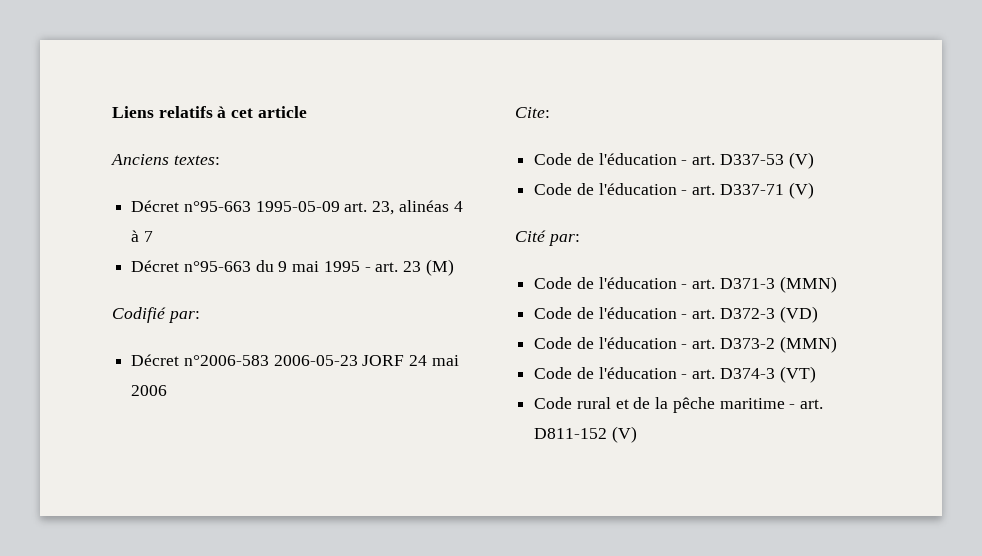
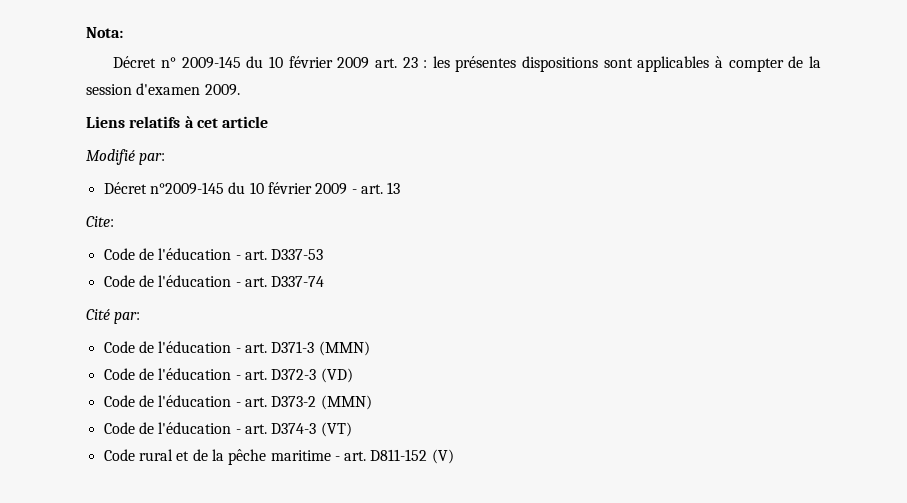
+ Nota:
+ Décret n° 2009-145 du 10 février 2009 art. 23 : les présentes dispositions sont applicables à compter de la session d'examen 2009.
- Anciens textes:
- Décret n°95-663 1995-05-09 art. 23, alinéas 4 à 7
- Décret n°95-663 du 9 mai 1995 - art. 23 (M)
- Codifié par:
- Décret n°2006-583 2006-05-23 JORF 24 mai 2006
+ Modifié par:
+ Décret n°2009-145 du 10 février 2009 - art. 13
- Code de l'éducation - art. D337-53 (V)
- Code de l'éducation - art. D337-71 (V)
+ Code de l'éducation - art. D337-53
+ Code de l'éducation - art. D337-74

